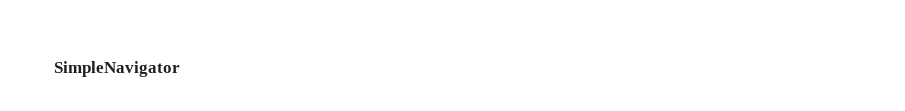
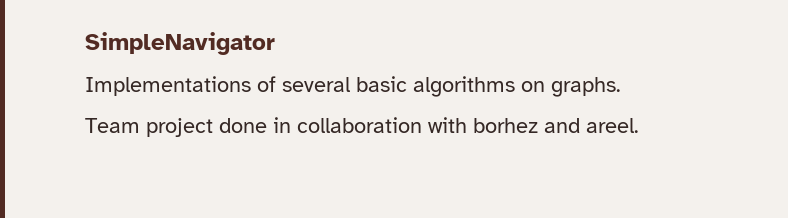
+ Implementations of several basic algorithms on graphs.
+ Team project done in collaboration with borhez and areel.

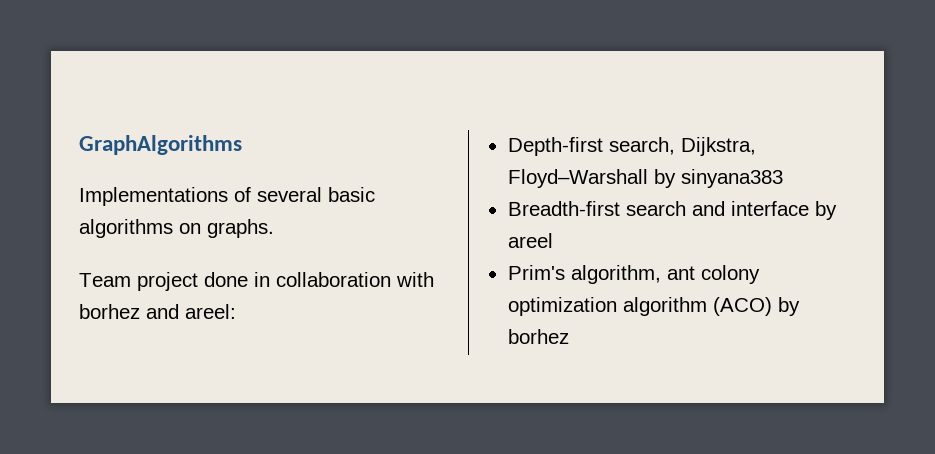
- SimpleNavigator
+ GraphAlgorithms
- Team project done in collaboration with borhez and areel.
+ Team project done in collaboration with borhez and areel:
+ Depth-first search, Dijkstra, Floyd–Warshall by sinyana383
+ Breadth-first search and interface by areel
+ Prim's algorithm, ant colony optimization algorithm (ACO) by borhez

